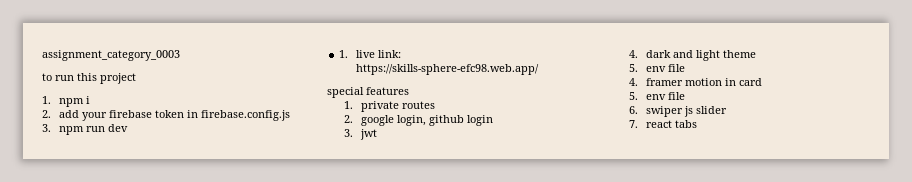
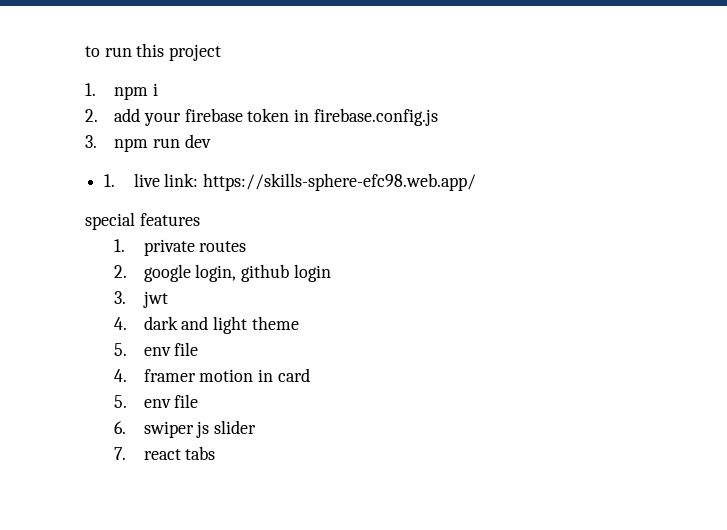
- assignment_category_0003

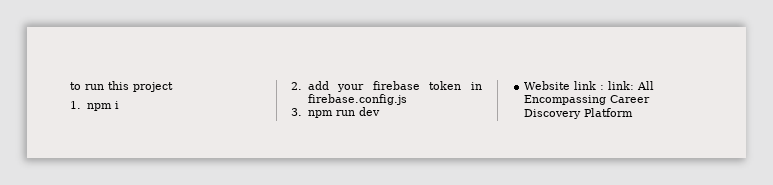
- 1. live link: https://skills-sphere-efc98.web.app/
- special features
- 1. private routes
- 2. google login, github login
- 3. jwt
- 4. dark and light theme
- 5. env file
- 4. framer motion in card
- 5. env file
- 6. swiper js slider
- 7. react tabs
+ Website link : link: All Encompassing Career Discovery Platform

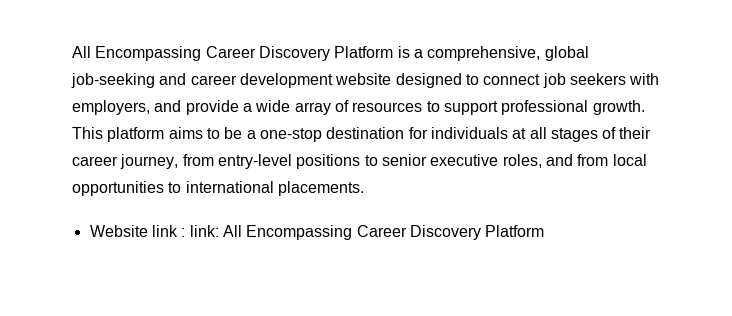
- to run this project
- 1. npm i
- 2. add your firebase token in firebase.config.js
- 3. npm run dev
+ All Encompassing Career Discovery Platform is a comprehensive, global job-seeking and career development website designed to connect job seekers with employers, and provide a wide array of resources to support professional growth. This platform aims to be a one-stop destination for individuals at all stages of their career journey, from entry-level positions to senior executive roles, and from local opportunities to international placements.

